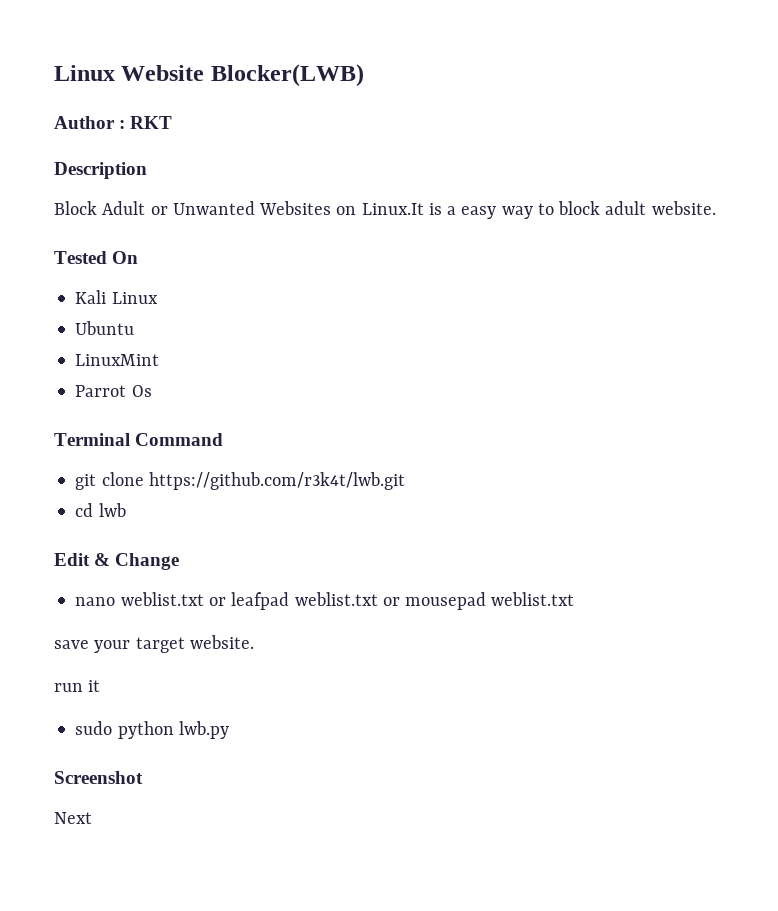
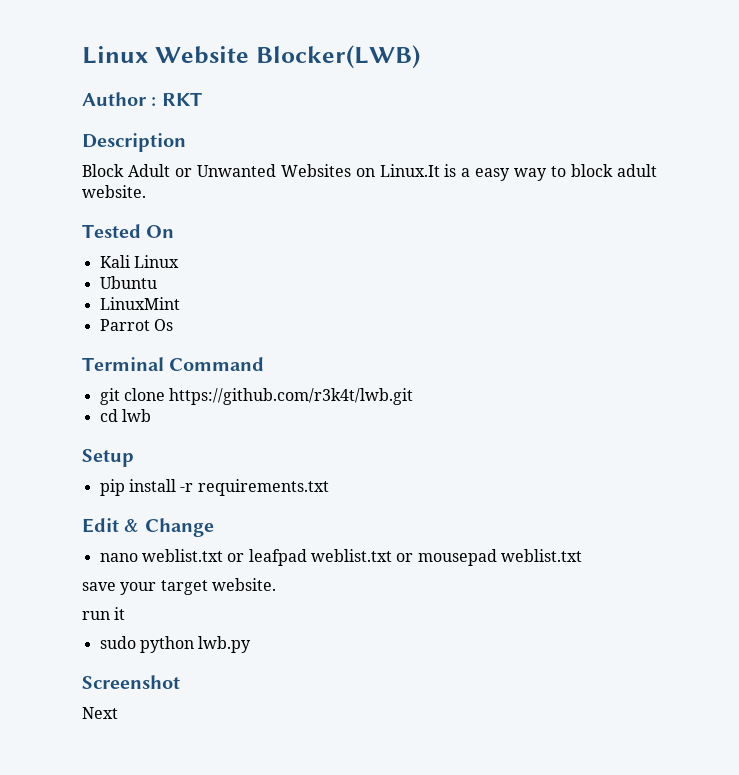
+ Setup
+ pip install -r requirements.txt

